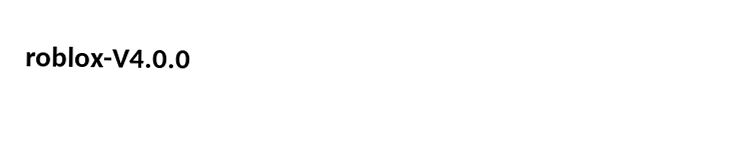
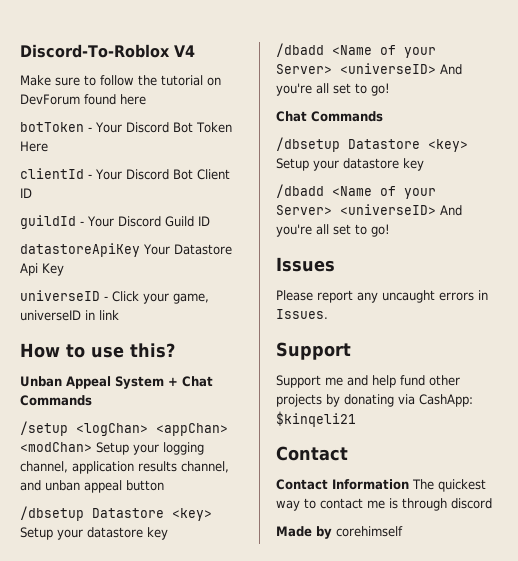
- roblox-V4.0.0
+ Discord-To-Roblox V4
+ Make sure to follow the tutorial on DevForum found here
+ botToken - Your Discord Bot Token Here
+ clientId - Your Discord Bot Client ID
+ guildId - Your Discord Guild ID
+ datastoreApiKey Your Datastore Api Key
+ universeID - Click your game, universeID in link
+ How to use this?
+ Unban Appeal System + Chat Commands
+ /setup <logChan> <appChan> <modChan> Setup your logging channel, application results channel, and unban appeal button
+ /dbsetup Datastore <key> Setup your datastore key
+ /dbadd <Name of your Server> <universeID> And you're all set to go!
+ Chat Commands
+ /dbsetup Datastore <key> Setup your datastore key
+ /dbadd <Name of your Server> <universeID> And you're all set to go!
+ Issues
+ Please report any uncaught errors in Issues.
+ Support
+ Support me and help fund other projects by donating via CashApp: $kinqeli21
+ Contact
+ Contact Information The quickest way to contact me is through discord
+ Made by corehimself

